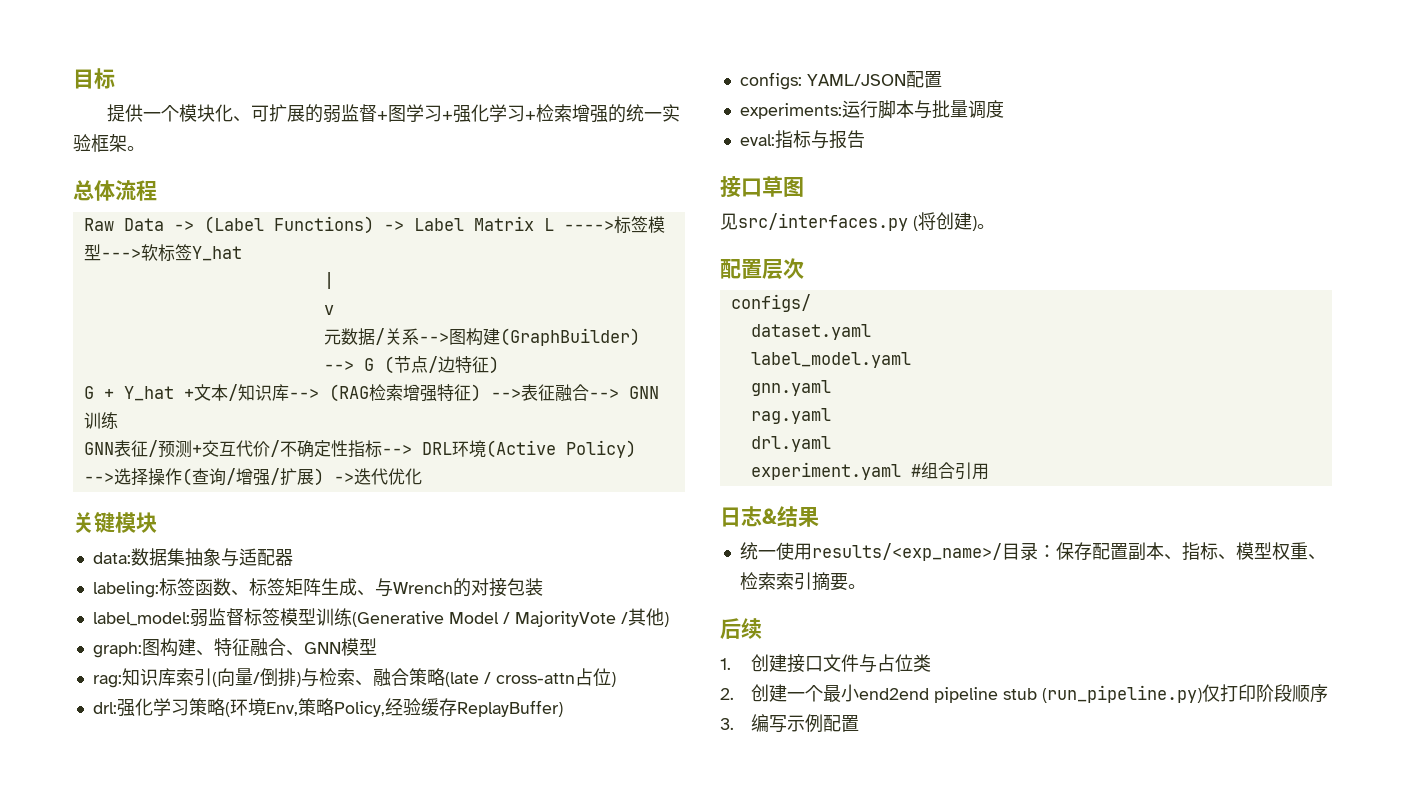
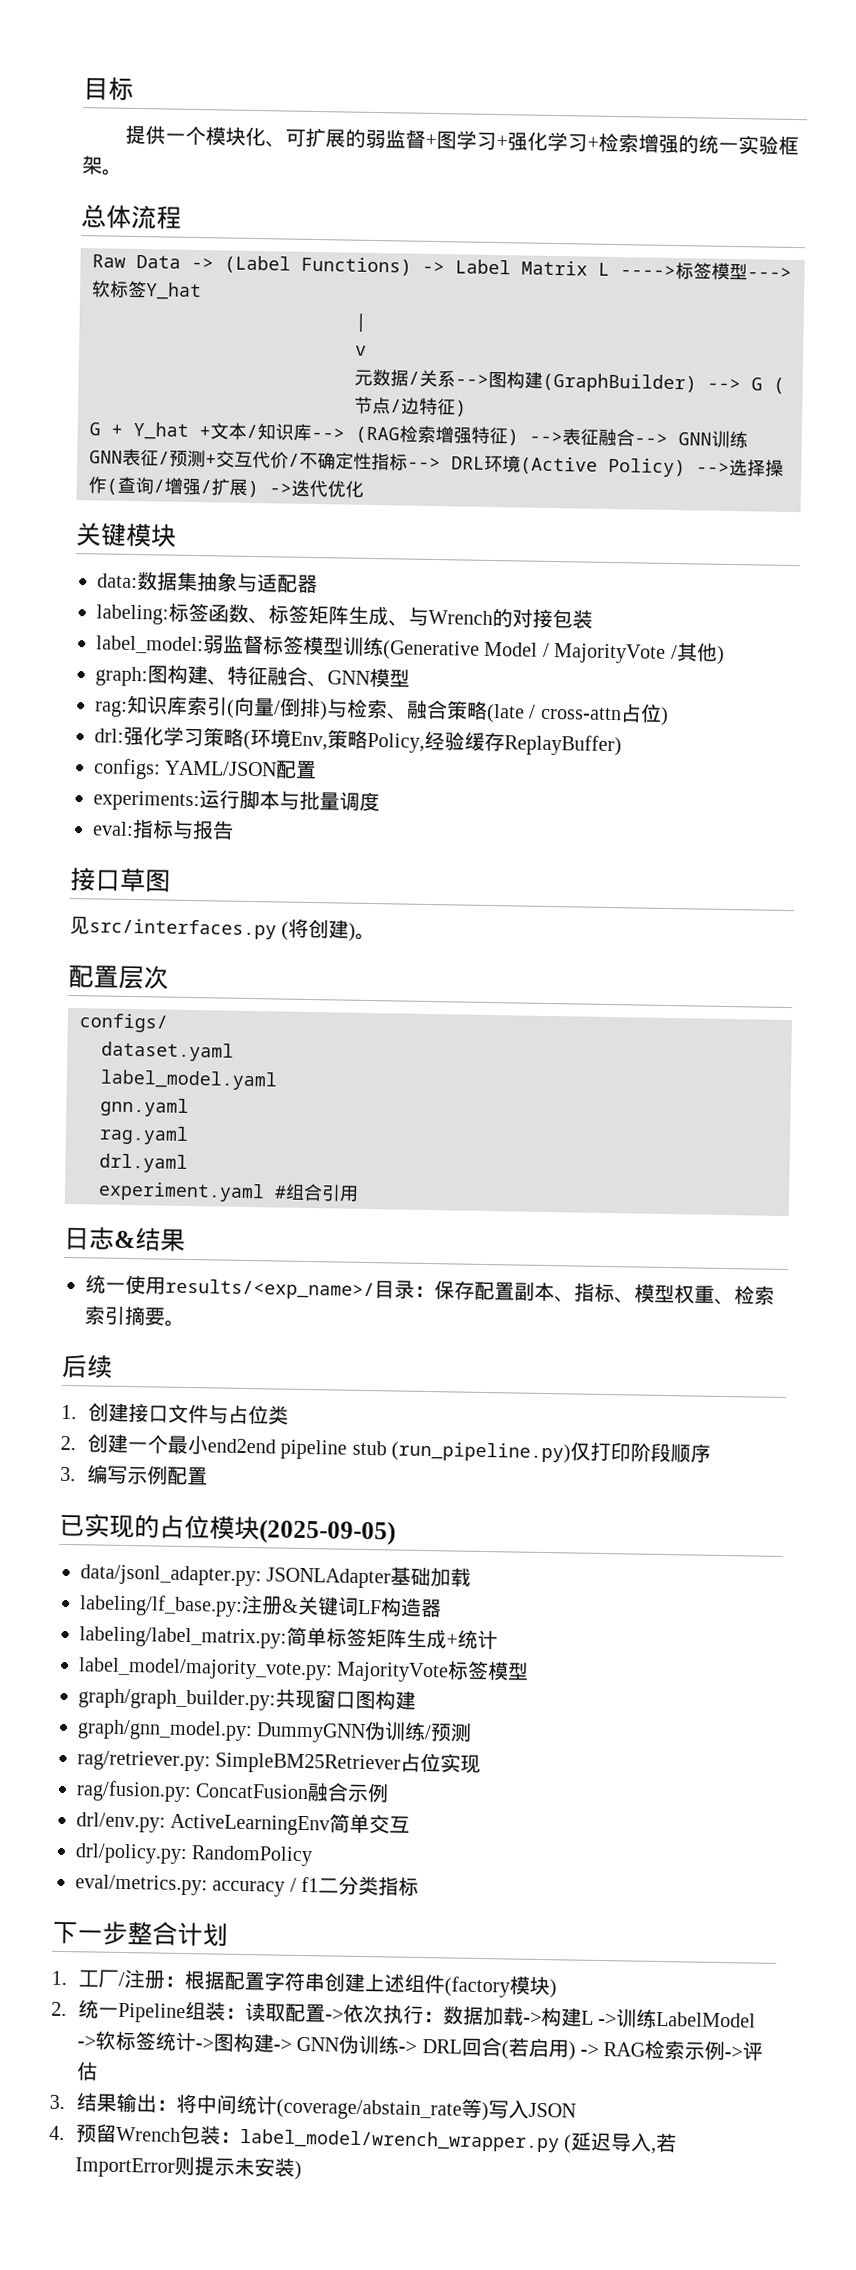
+ 已实现的占位模块(2025-09-05)
+ data/jsonl_adapter.py: JSONLAdapter基础加载
+ labeling/lf_base.py:注册&关键词LF构造器
+ labeling/label_matrix.py:简单标签矩阵生成+统计
+ label_model/majority_vote.py: MajorityVote标签模型
+ graph/graph_builder.py:共现窗口图构建
+ graph/gnn_model.py: DummyGNN伪训练/预测
+ rag/retriever.py: SimpleBM25Retriever占位实现
+ rag/fusion.py: ConcatFusion融合示例
+ drl/env.py: ActiveLearningEnv简单交互
+ drl/policy.py: RandomPolicy
+ eval/metrics.py: accuracy / f1二分类指标
+ 下一步整合计划
+ 1.工厂/注册：根据配置字符串创建上述组件(factory模块)
+ 2.统一Pipeline组装：读取配置->依次执行：数据加载->构建L ->训练LabelModel ->软标签统计->图构建-> GNN伪训练-> DRL回合(若启用) -> RAG检索示例->评估
+ 3.结果输出：将中间统计(coverage/abstain_rate等)写入JSON
+ 4.预留Wrench包装：label_model/wrench_wrapper.py (延迟导入,若ImportError则提示未安装)

